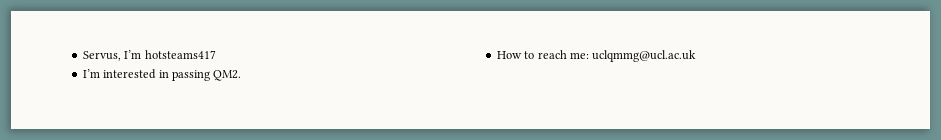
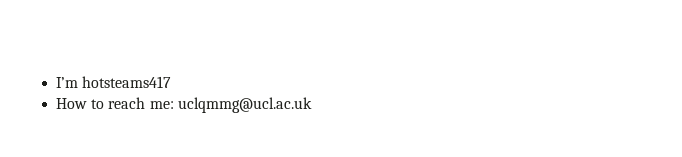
- Servus, I’m hotsteams417
+ I’m hotsteams417
- I’m interested in passing QM2.

